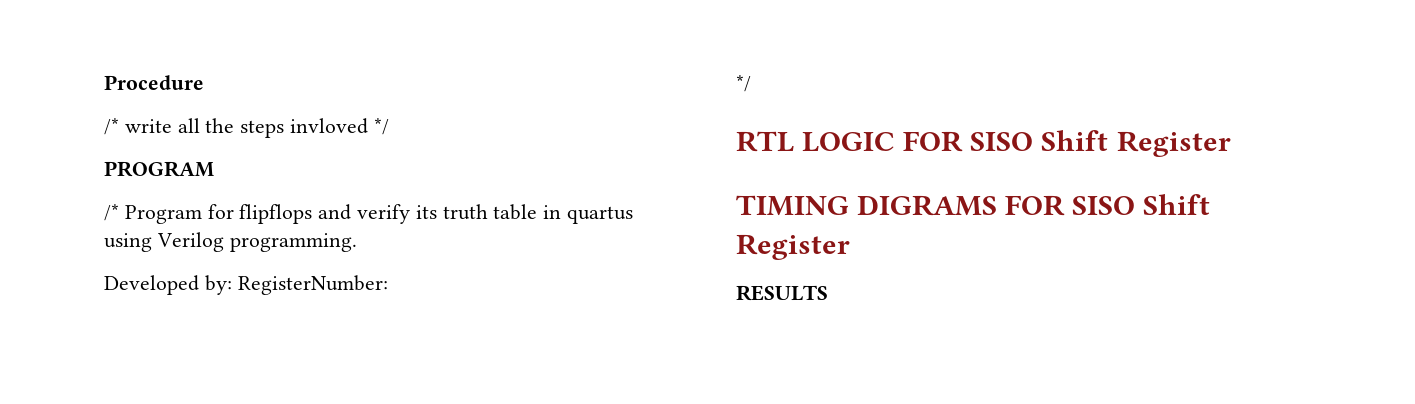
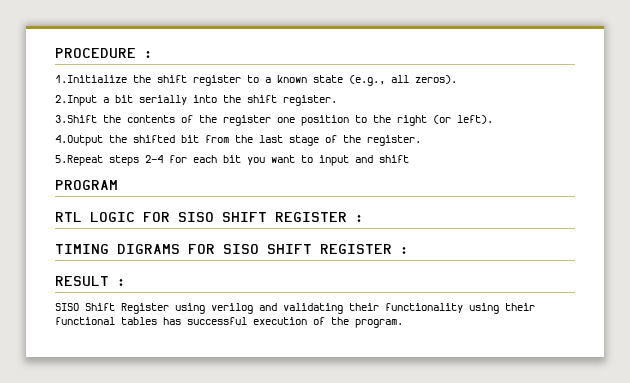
- Procedure
- /* write all the steps invloved */
+ PROCEDURE :
+ 1.Initialize the shift register to a known state (e.g., all zeros).
+ 2.Input a bit serially into the shift register.
+ 3.Shift the contents of the register one position to the right (or left).
+ 4.Output the shifted bit from the last stage of the register.
+ 5.Repeat steps 2-4 for each bit you want to input and shift
  PROGRAM
- /* Program for flipflops and verify its truth table in quartus using Verilog programming.
- Developed by: RegisterNumber:
- */
- RTL LOGIC FOR SISO Shift Register
+ RTL LOGIC FOR SISO SHIFT REGISTER :
- TIMING DIGRAMS FOR SISO Shift Register
- RESULTS
+ TIMING DIGRAMS FOR SISO SHIFT REGISTER :
+ RESULT :
+ SISO Shift Register using verilog and validating their functionality using their functional tables has successful execution of the program.

